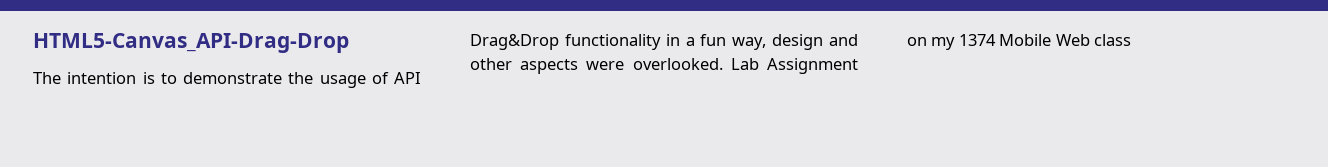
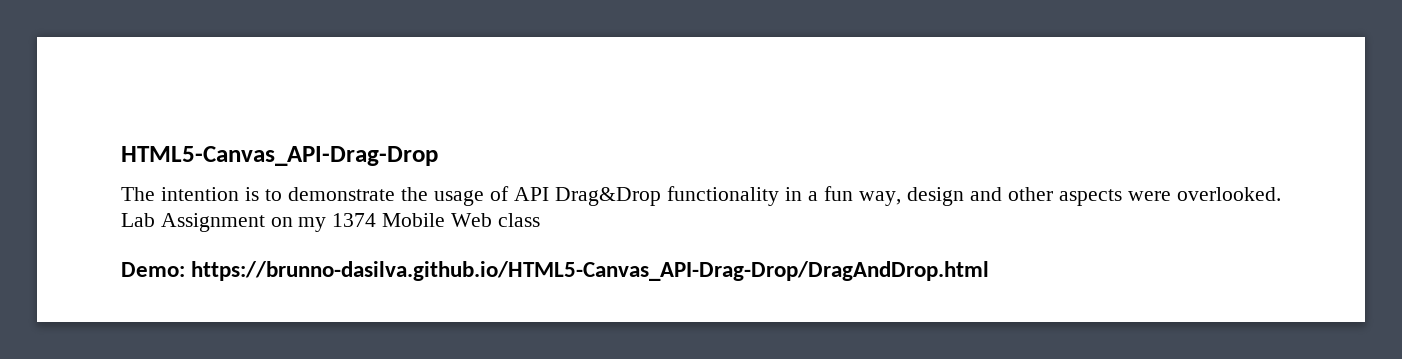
+ Demo: https://brunno-dasilva.github.io/HTML5-Canvas_API-Drag-Drop/DragAndDrop.html

